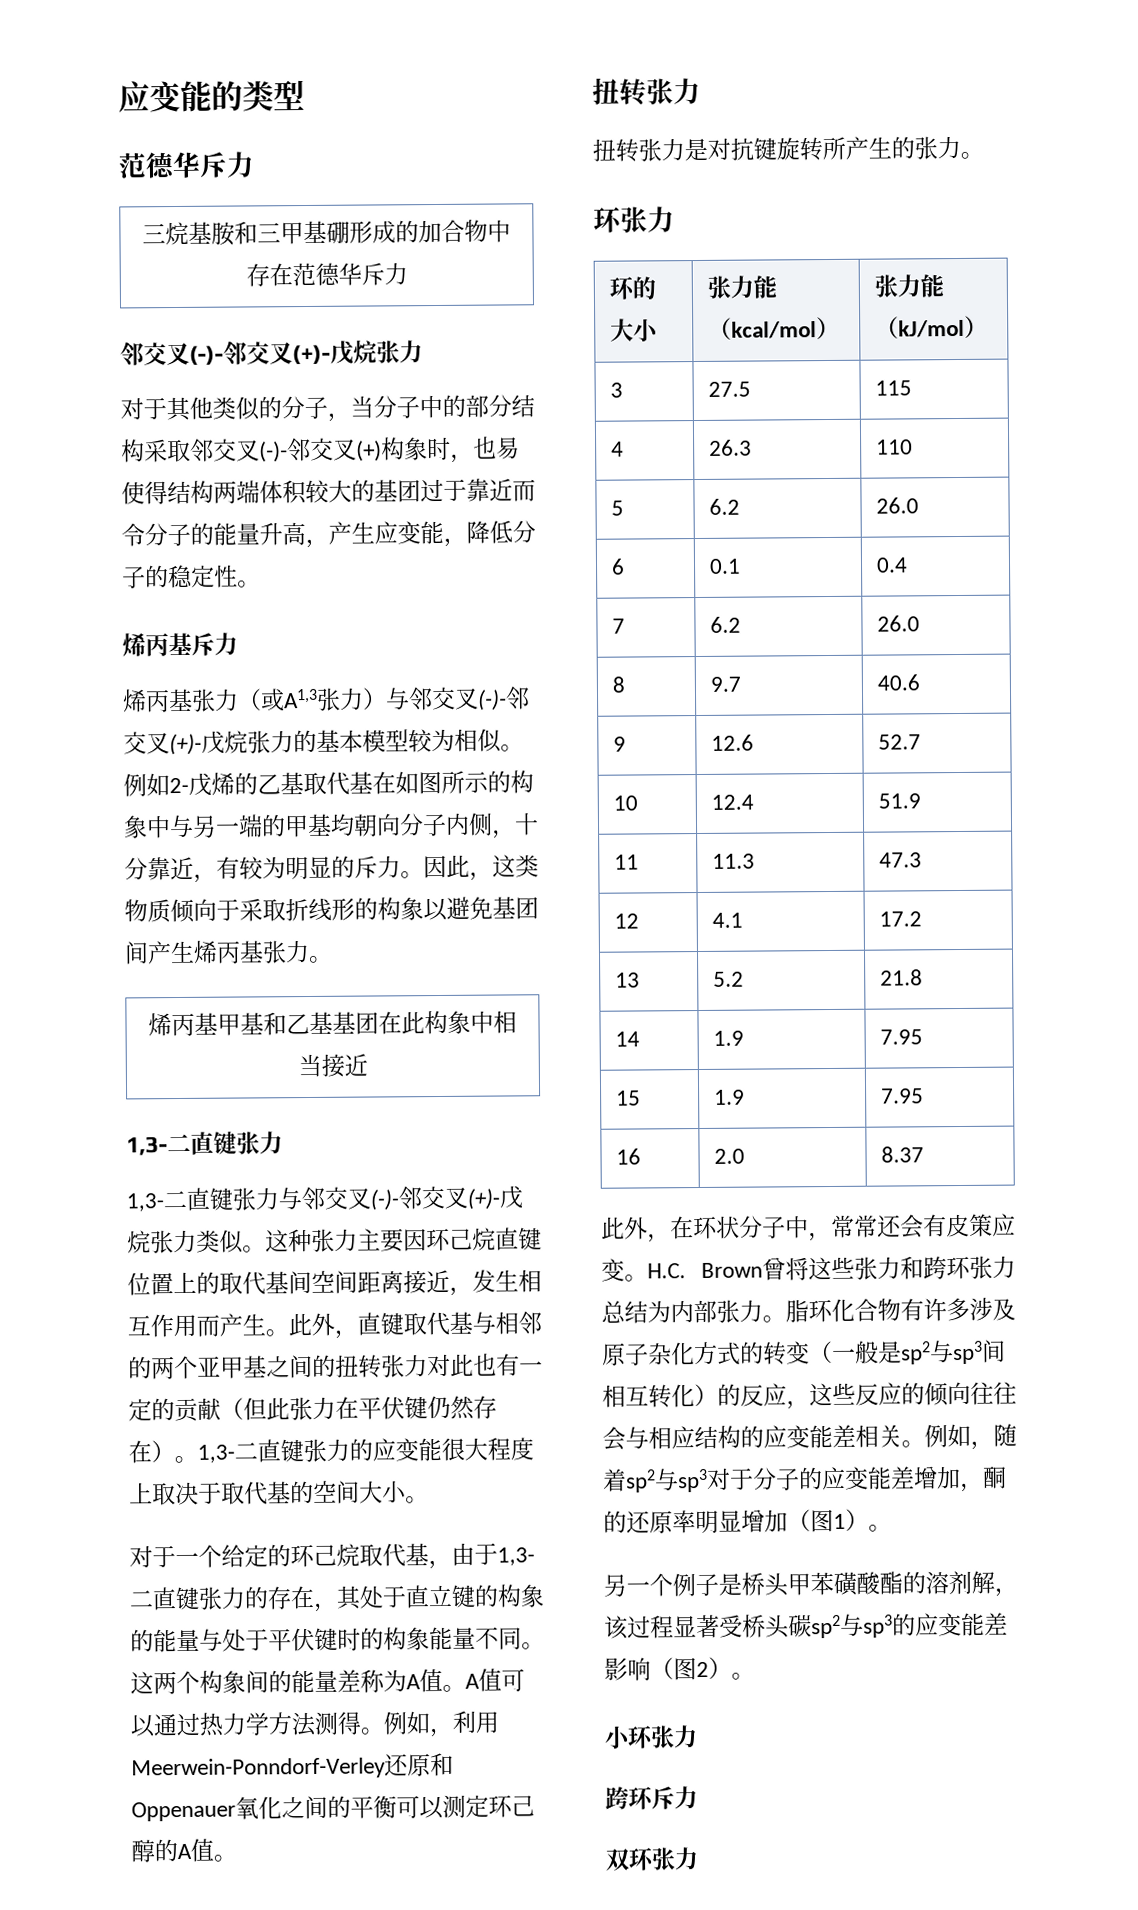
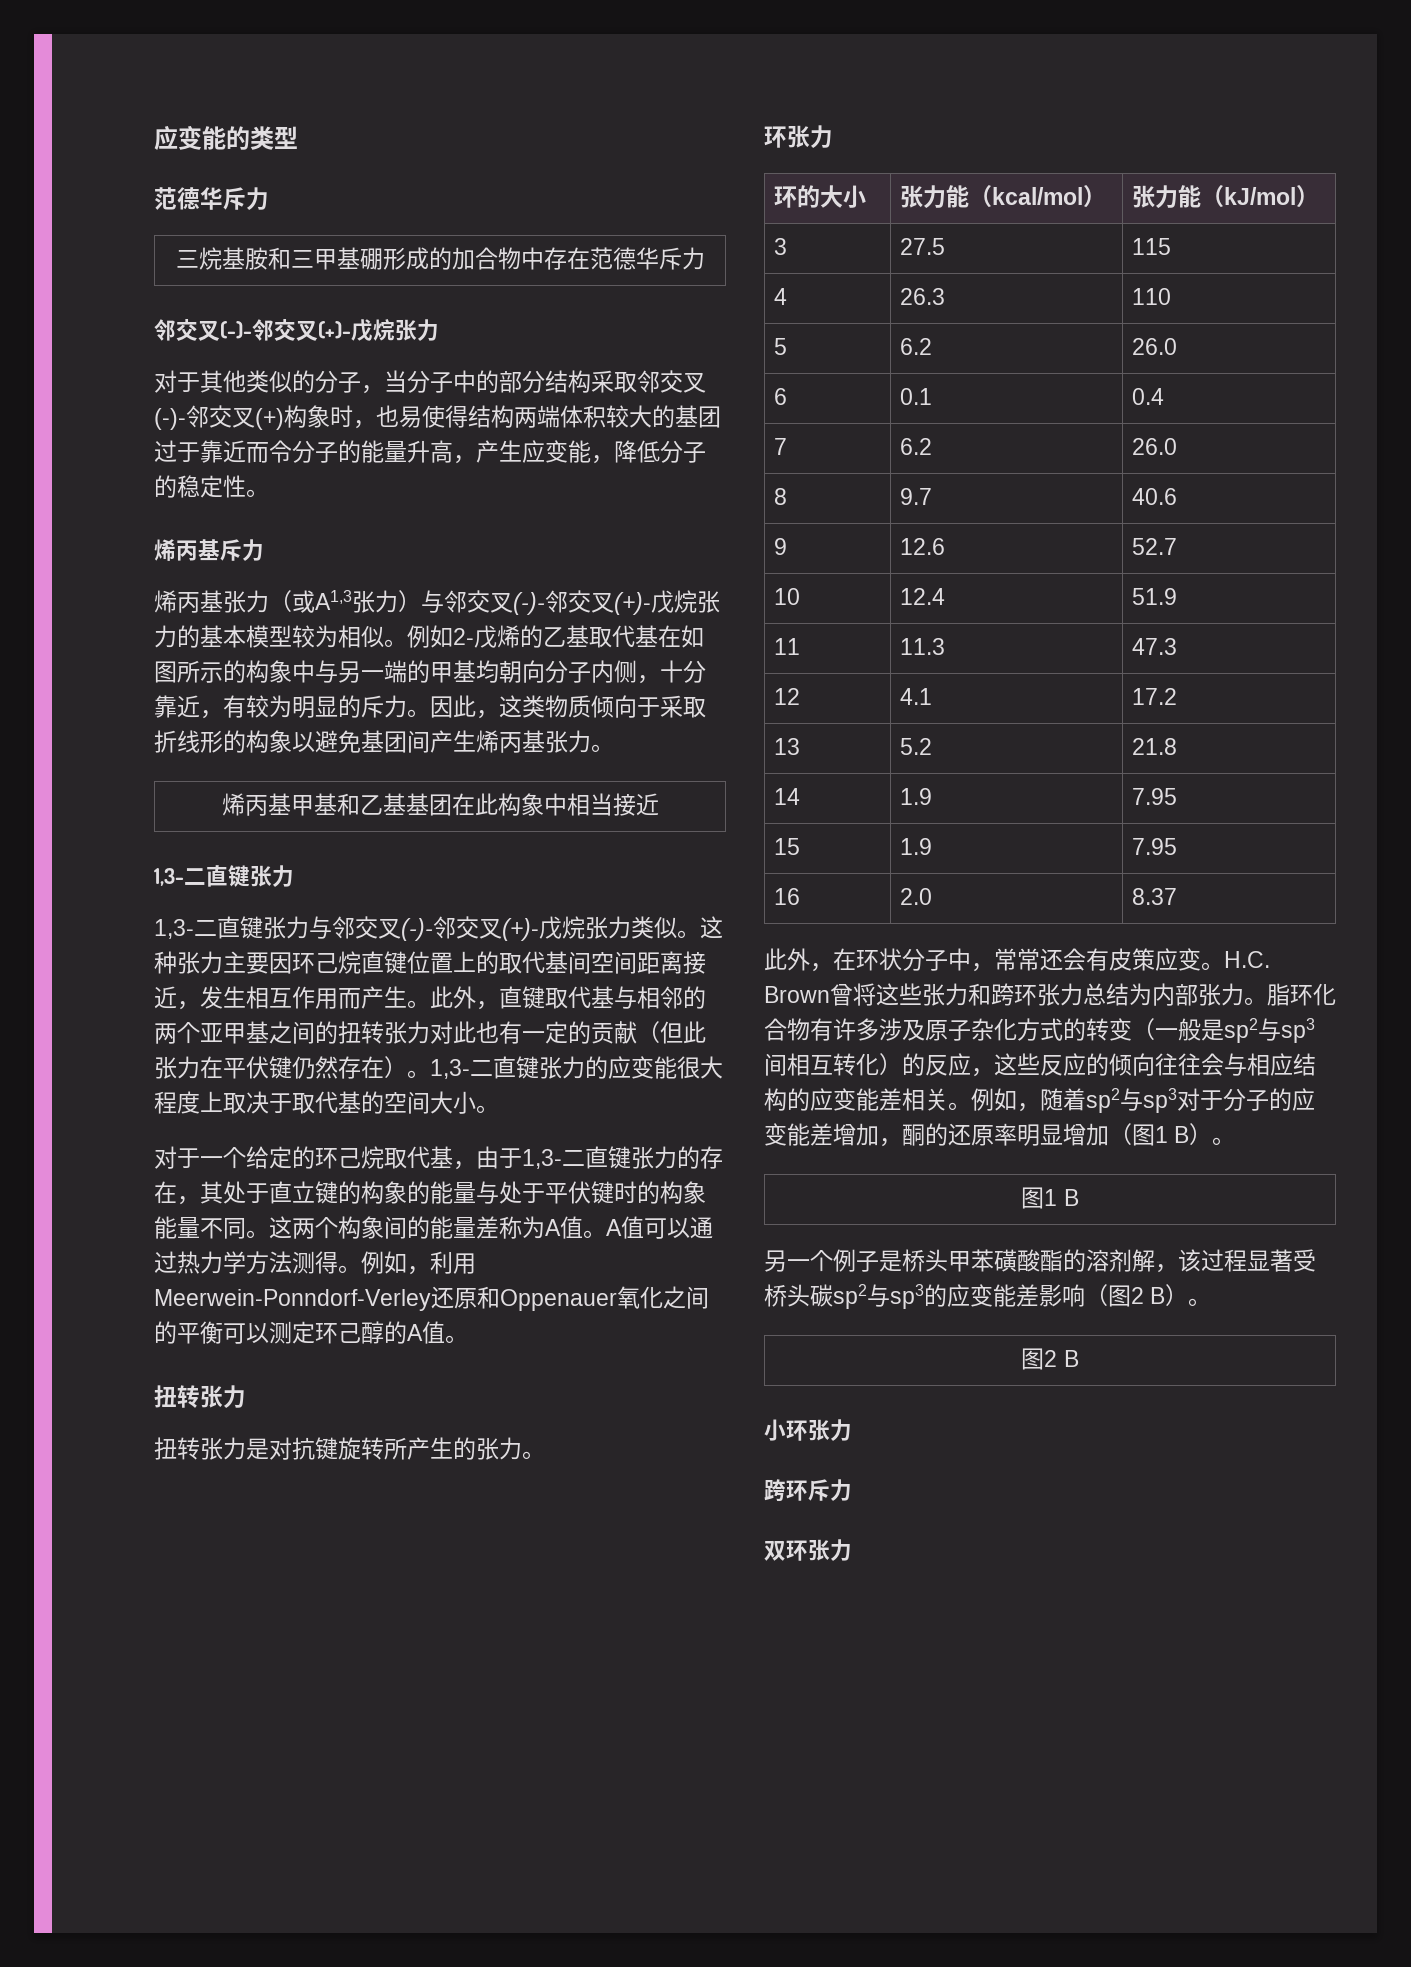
- 例如，随着sp2与sp3对于分子的应变能差增加，酮的还原率明显增加（图1）。
+ 例如，随着sp2与sp3对于分子的应变能差增加，酮的还原率明显增加（图1 B）。
+ 图1 B
- 另一个例子是桥头甲苯磺酸酯的溶剂解，该过程显著受桥头碳sp2与sp3的应变能差影响（图2）。
+ 另一个例子是桥头甲苯磺酸酯的溶剂解，该过程显著受桥头碳sp2与sp3的应变能差影响（图2 B）。
+ 图2 B

